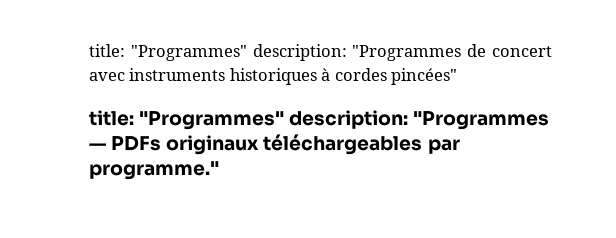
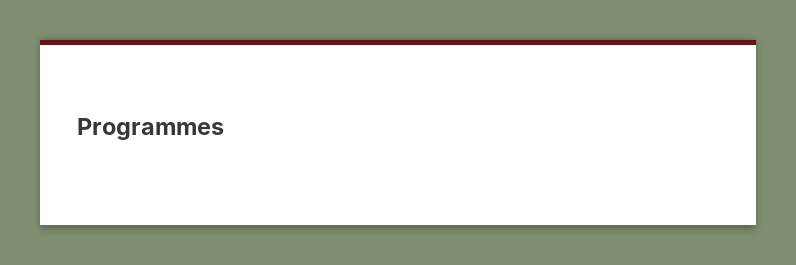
- title: "Programmes" description: "Programmes de concert avec instruments historiques à cordes pincées"
- title: "Programmes" description: "Programmes — PDFs originaux téléchargeables par programme."
+ Programmes

